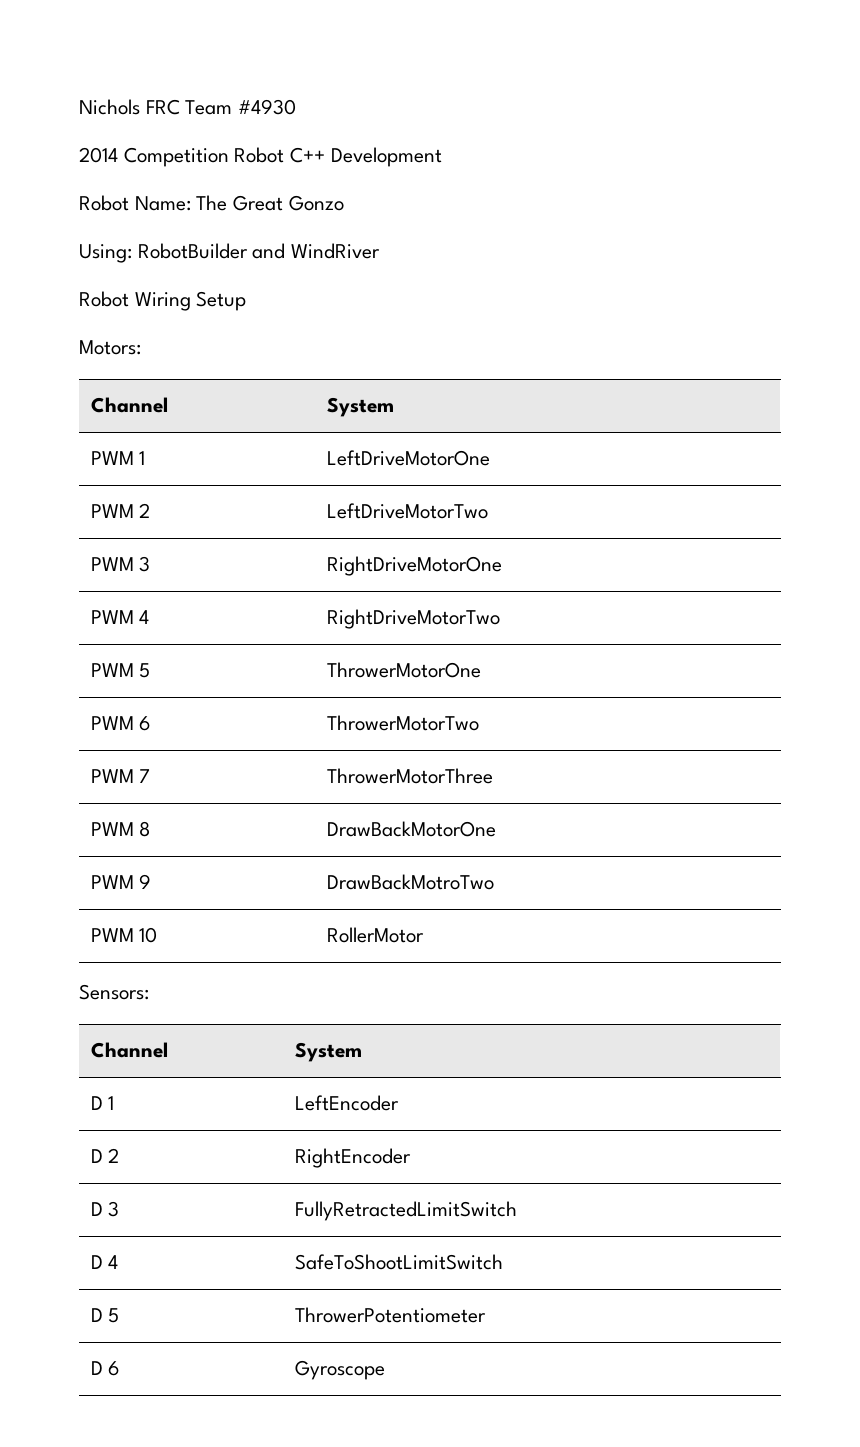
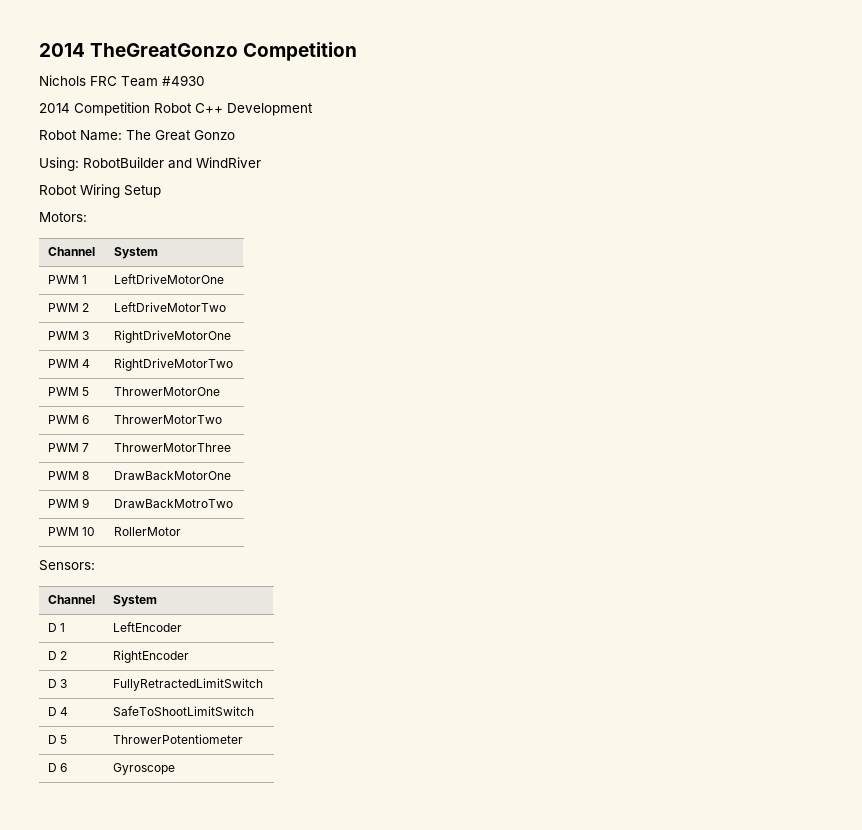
+ 2014 TheGreatGonzo Competition

